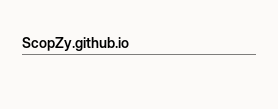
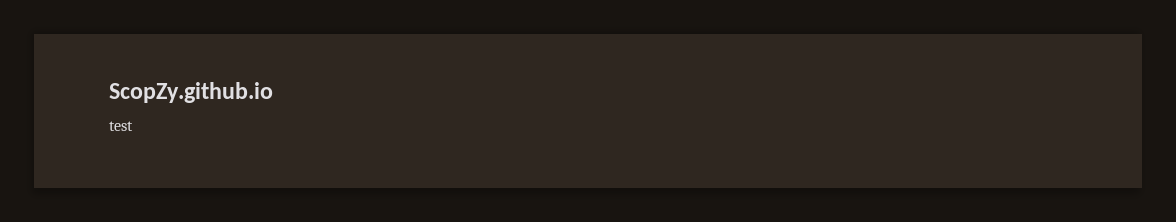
+ test

